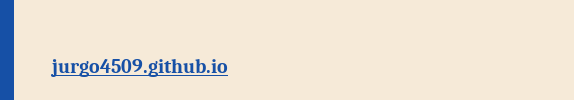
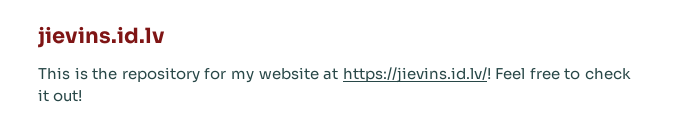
- jurgo4509.github.io
+ jievins.id.lv
+ This is the repository for my website at https://jievins.id.lv/! Feel free to check it out!

